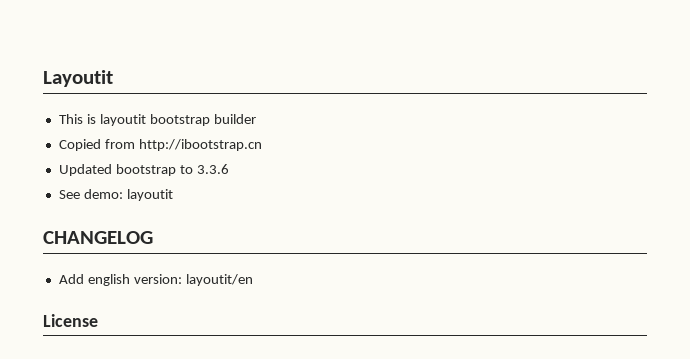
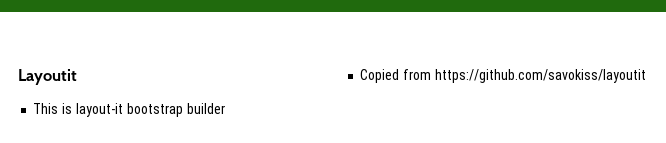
- This is layoutit bootstrap builder
+ This is layout-it bootstrap builder
- Copied from http://ibootstrap.cn
- Updated bootstrap to 3.3.6
- See demo: layoutit
- CHANGELOG
- Add english version: layoutit/en
- License
+ Copied from https://github.com/savokiss/layoutit

